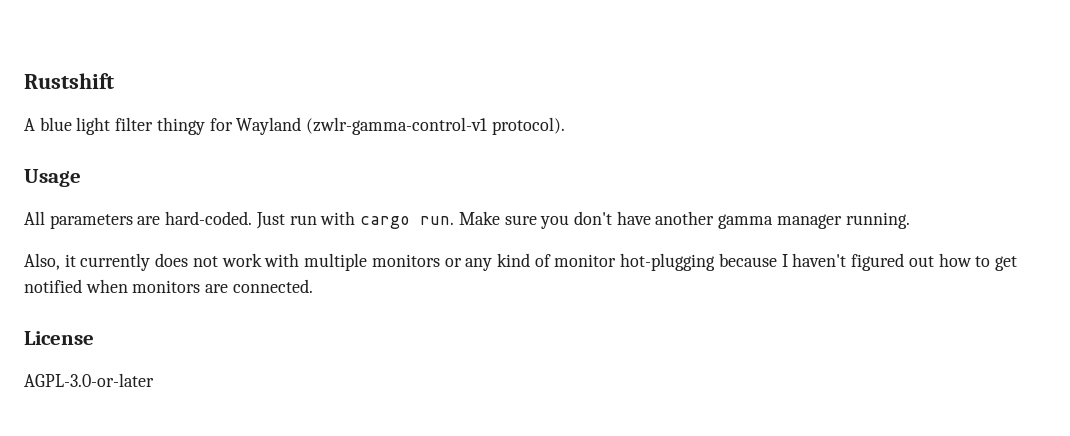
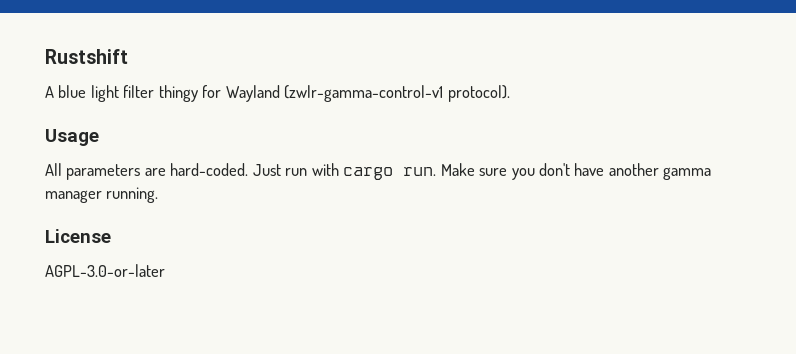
- Also, it currently does not work with multiple monitors or any kind of monitor hot-plugging because I haven't figured out how to get notified when monitors are connected.

